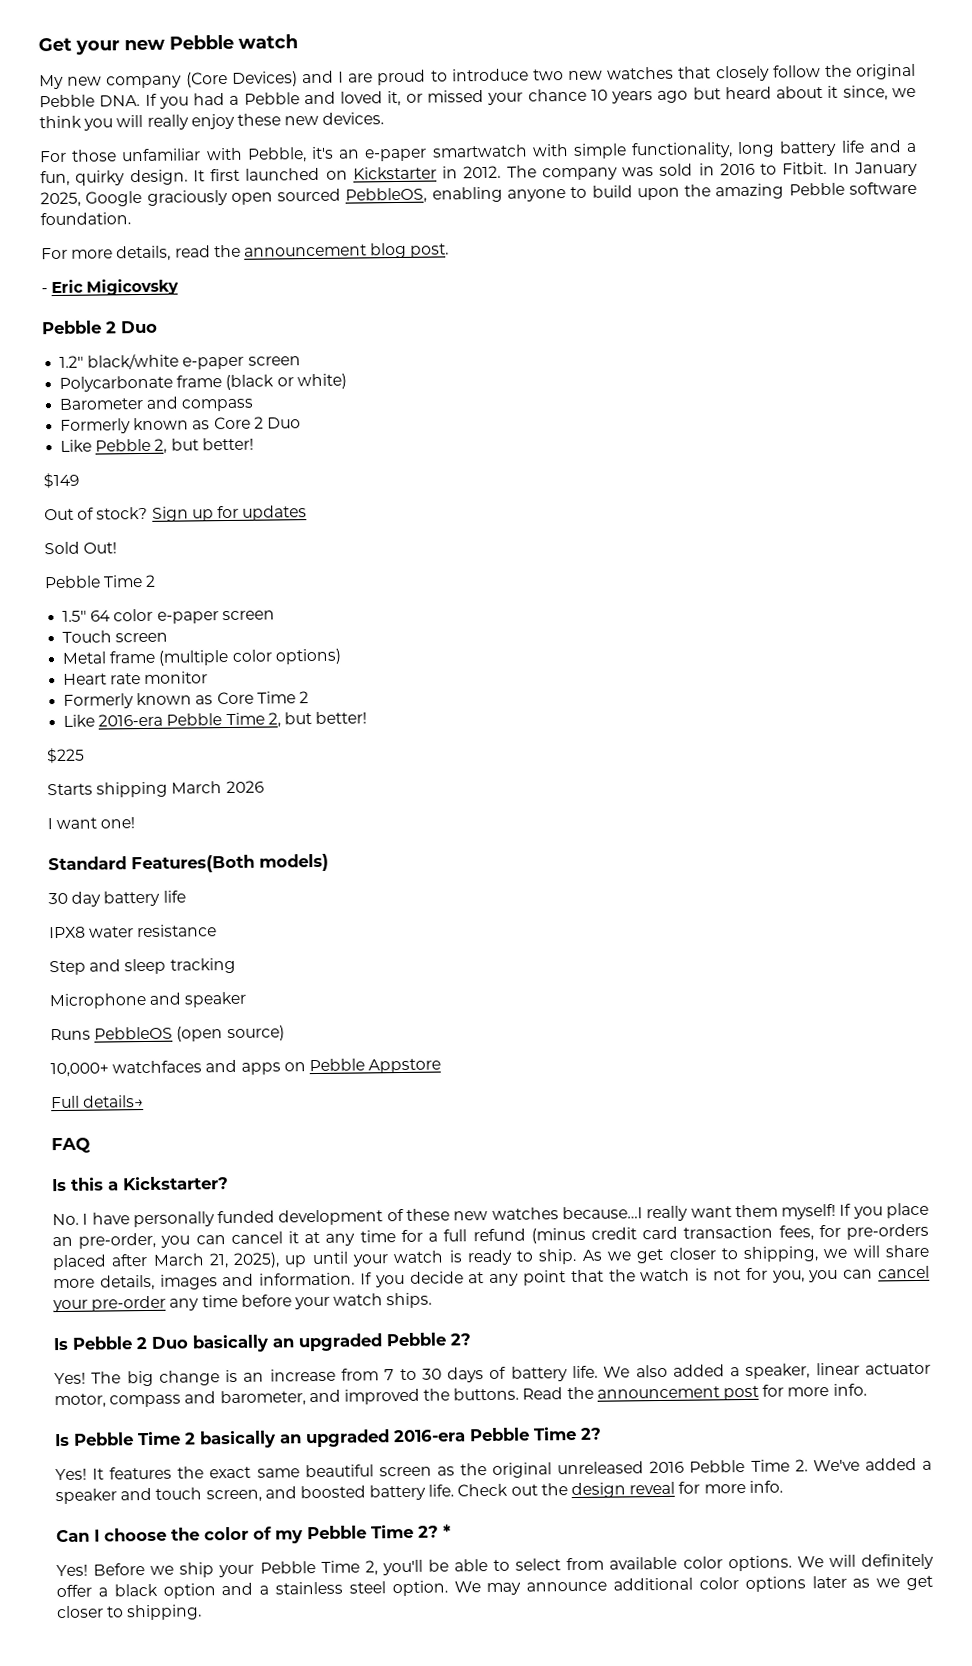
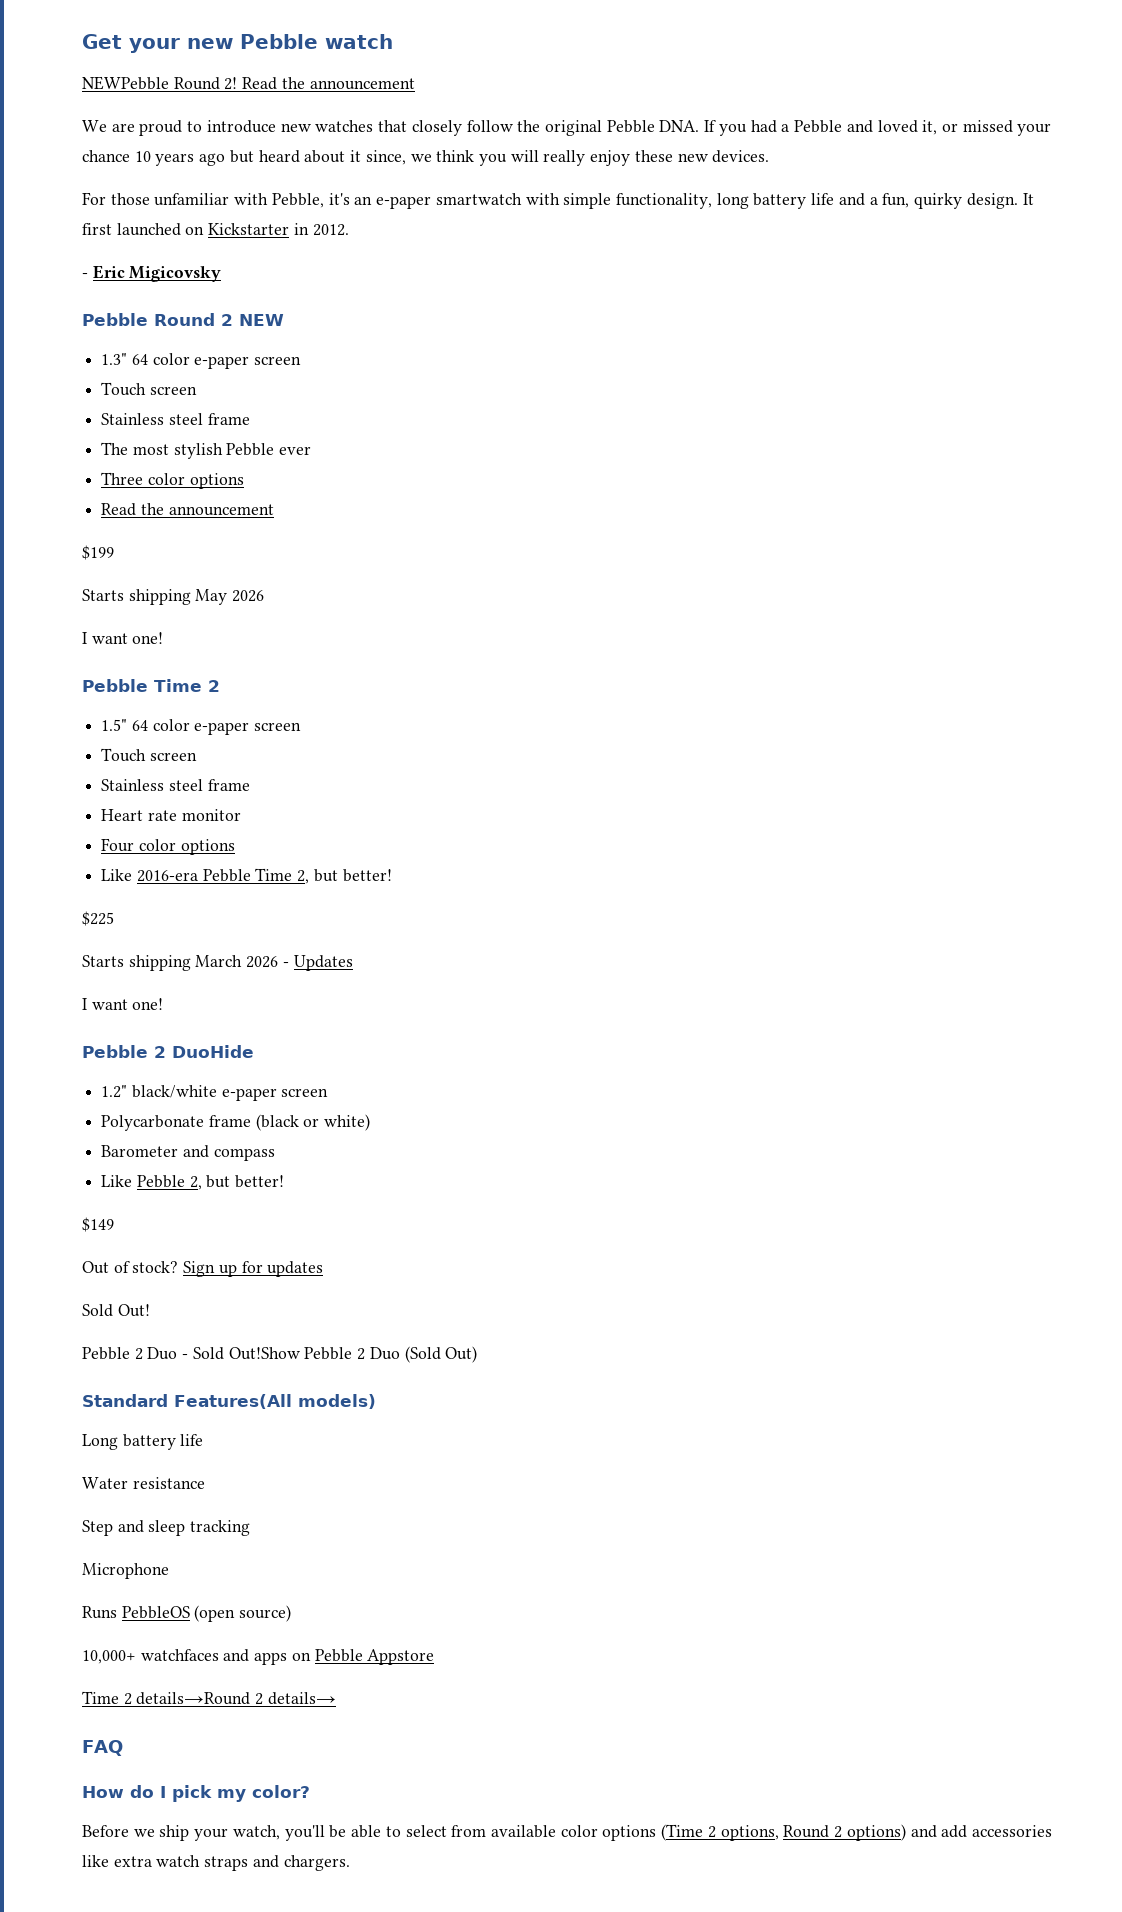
- My new company (Core Devices) and I are proud to introduce two new watches that closely follow the original Pebble DNA. If you had a Pebble and loved it, or missed your chance 10 years ago but heard about it since, we think you will really enjoy these new devices.
+ NEWPebble Round 2! Read the announcement
+ We are proud to introduce new watches that closely follow the original Pebble DNA. If you had a Pebble and loved it, or missed your chance 10 years ago but heard about it since, we think you will really enjoy these new devices.
- It first launched on Kickstarter in 2012. The company was sold in 2016 to Fitbit. In January 2025, Google graciously open sourced PebbleOS, enabling anyone to build upon the amazing Pebble software foundation.
- For more details, read the announcement blog post.
+ It first launched on Kickstarter in 2012.
  - Eric Migicovsky
- Pebble 2 Duo
+ Pebble Round 2 NEW
+ 1.3" 64 color e-paper screen
+ Touch screen
+ Stainless steel frame
+ The most stylish Pebble ever
+ Three color options
+ Read the announcement
+ $199
+ Starts shipping May 2026
+ I want one!
+ Pebble Time 2
+ 1.5" 64 color e-paper screen
+ Touch screen
+ Stainless steel frame
+ Heart rate monitor
+ Four color options
+ Like 2016-era Pebble Time 2, but better!
+ $225
+ Starts shipping March 2026 - Updates
+ I want one!
+ Pebble 2 DuoHide
- Formerly known as Core 2 Duo
  Sold Out!
- Pebble Time 2
- 1.5" 64 color e-paper screen
- Touch screen
- Metal frame (multiple color options)
- Heart rate monitor
- Formerly known as Core Time 2
- Like 2016-era Pebble Time 2, but better!
- $225
- Starts shipping March 2026
- I want one!
+ Pebble 2 Duo - Sold Out!Show Pebble 2 Duo (Sold Out)
- Standard Features(Both models)
+ Standard Features(All models)
- 30 day battery life
+ Long battery life
- IPX8 water resistance
+ Water resistance
- Microphone and speaker
+ Microphone
- Full details→
+ Time 2 details→Round 2 details→
  FAQ
- Is this a Kickstarter?
- No. I have personally funded development of these new watches because…I really want them myself! If you place an pre-order, you can cancel it at any time for a full refund (minus credit card transaction fees, for pre-orders placed after March 21, 2025), up until your watch is ready to ship. As we get closer to shipping, we will share more details, images and information. If you decide at any point that the watch is not for you, you can cancel your pre-order any time before your watch ships.
- Is Pebble 2 Duo basically an upgraded Pebble 2?
- Yes! The big change is an increase from 7 to 30 days of battery life. We also added a speaker, linear actuator motor, compass and barometer, and improved the buttons. Read the announcement post for more info.
- Is Pebble Time 2 basically an upgraded 2016-era Pebble Time 2?
- Yes! It features the exact same beautiful screen as the original unreleased 2016 Pebble Time 2. We've added a speaker and touch screen, and boosted battery life. Check out the design reveal for more info.
- Can I choose the color of my Pebble Time 2? *
- Yes! Before we ship your Pebble Time 2, you'll be able to select from available color options. We will definitely offer a black option and a stainless steel option. We may announce additional color options later as we get closer to shipping.
+ How do I pick my color?
+ Before we ship your watch, you'll be able to select from available color options (Time 2 options, Round 2 options) and add accessories like extra watch straps and chargers.

